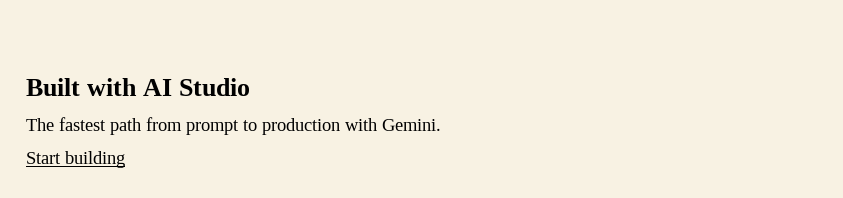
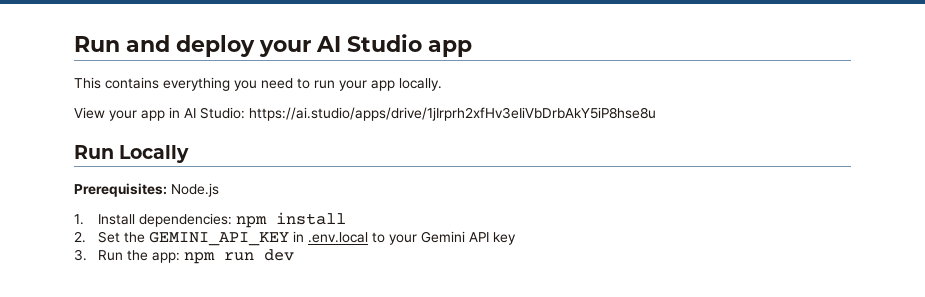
- Built with AI Studio
- The fastest path from prompt to production with Gemini.
- Start building
+ Run and deploy your AI Studio app
+ This contains everything you need to run your app locally.
+ View your app in AI Studio: https://ai.studio/apps/drive/1jIrprh2xfHv3eIiVbDrbAkY5iP8hse8u
+ Run Locally
+ Prerequisites: Node.js
+ 1. Install dependencies: npm install
+ 2. Set the GEMINI_API_KEY in .env.local to your Gemini API key
+ 3. Run the app: npm run dev

